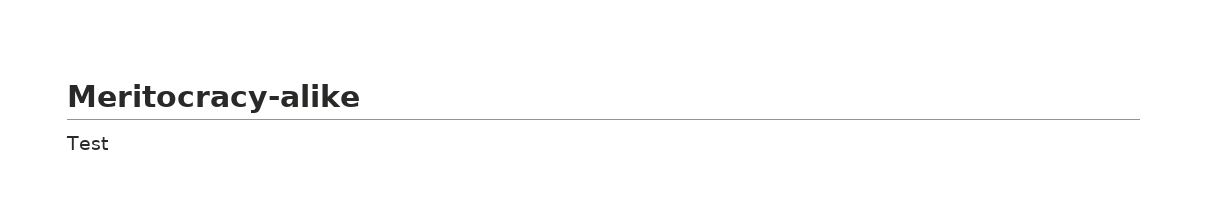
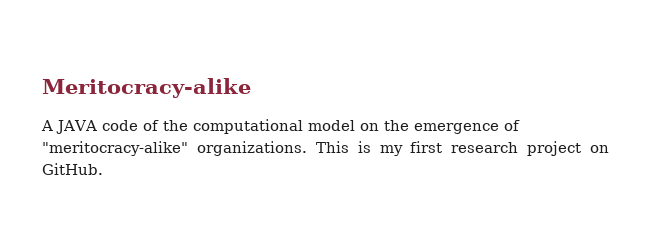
- Test
+ A JAVA code of the computational model on the emergence of "meritocracy-alike" organizations. This is my first research project on GitHub.

